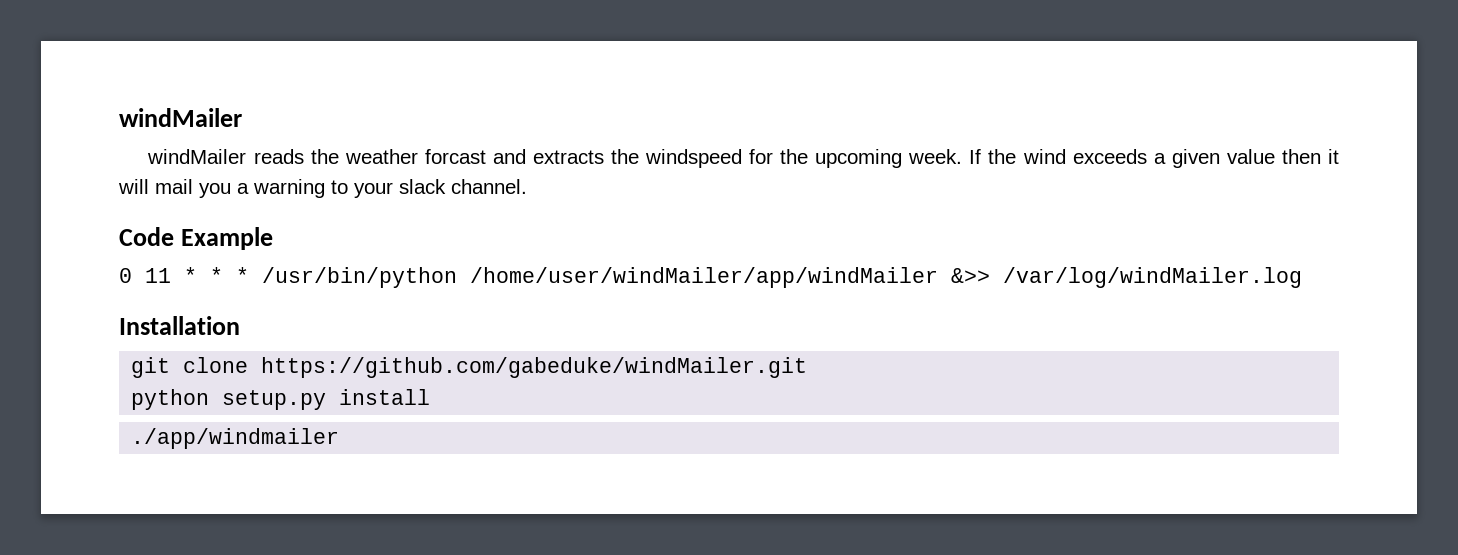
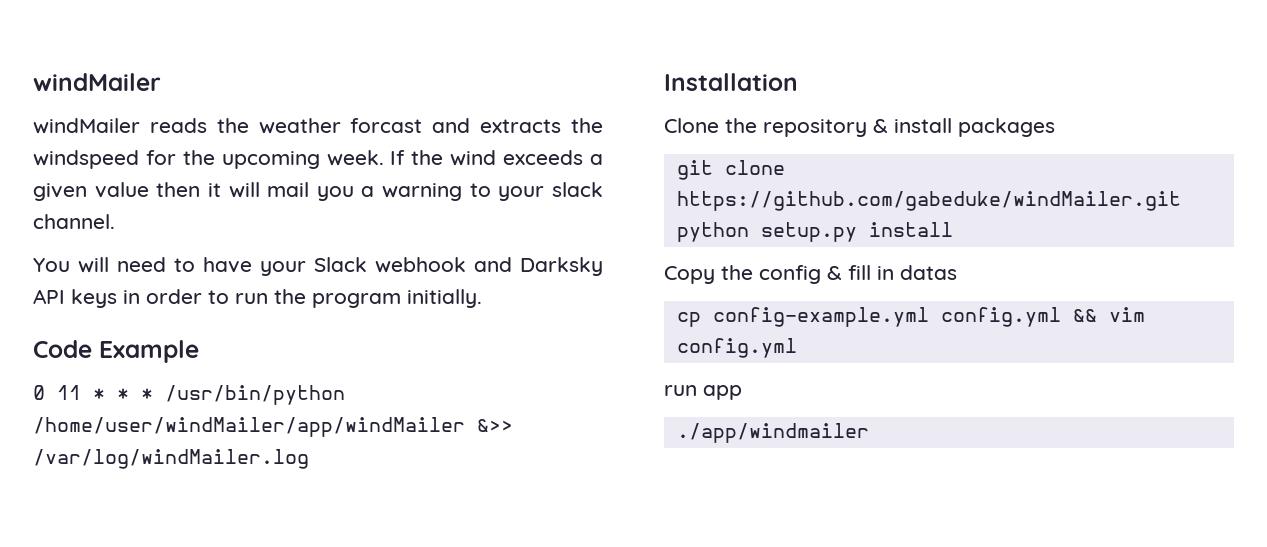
+ You will need to have your Slack webhook and Darksky API keys in order to run the program initially.
+ Clone the repository & install packages
+ Copy the config & fill in datas
+ cp config-example.yml config.yml && vim config.yml
+ run app

